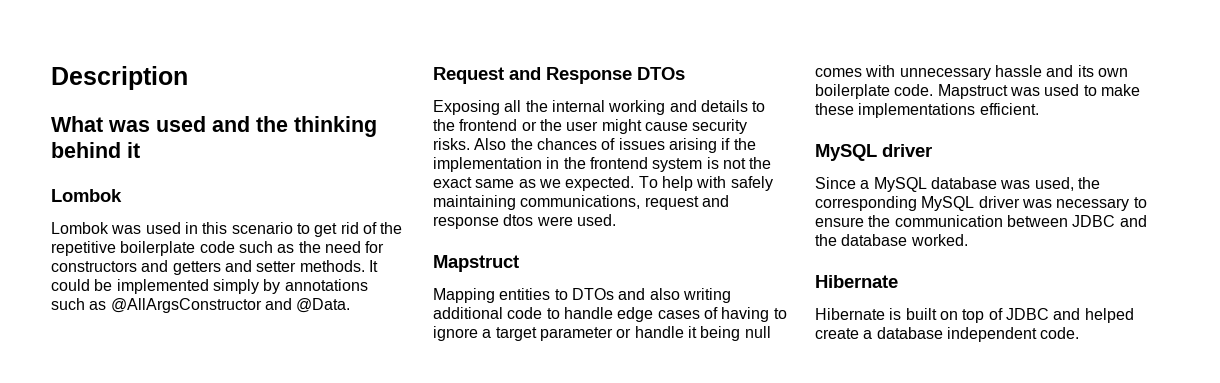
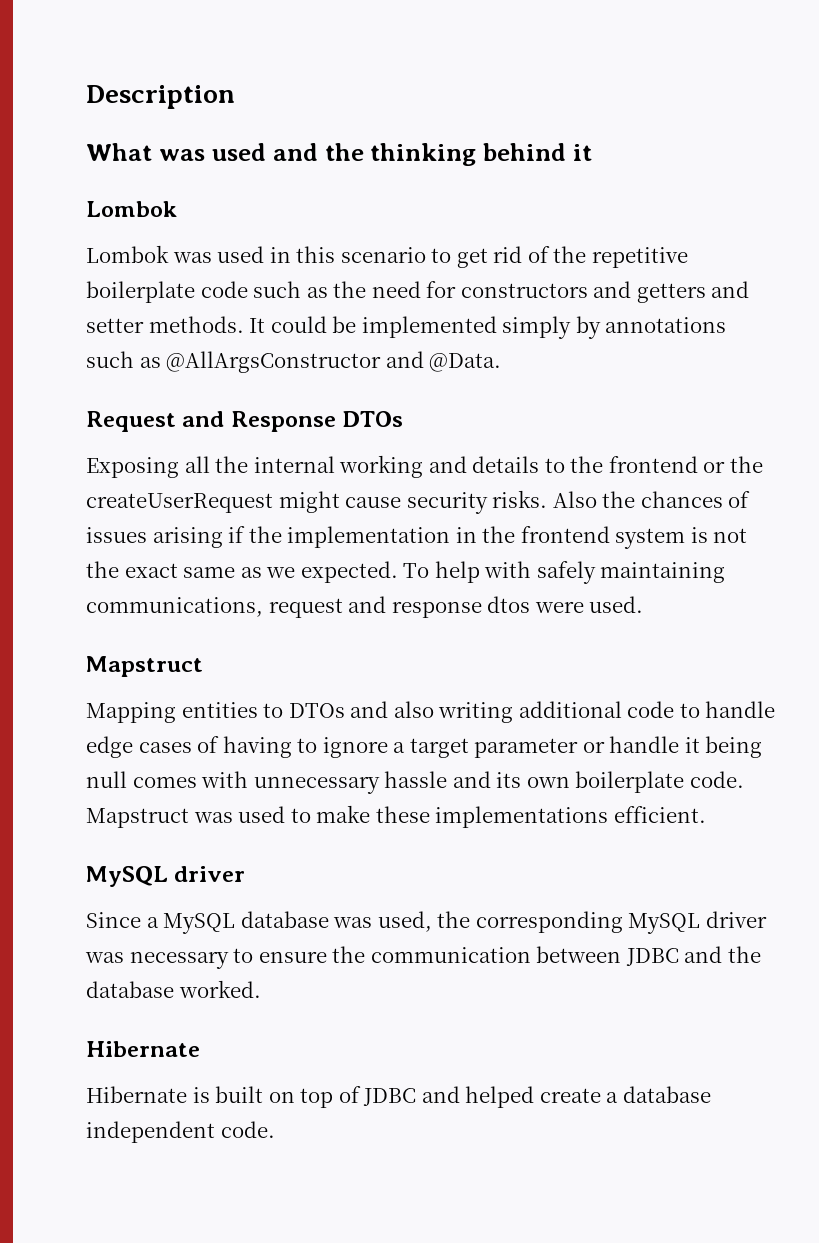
- Exposing all the internal working and details to the frontend or the user might cause security risks.
+ Exposing all the internal working and details to the frontend or the createUserRequest might cause security risks.

